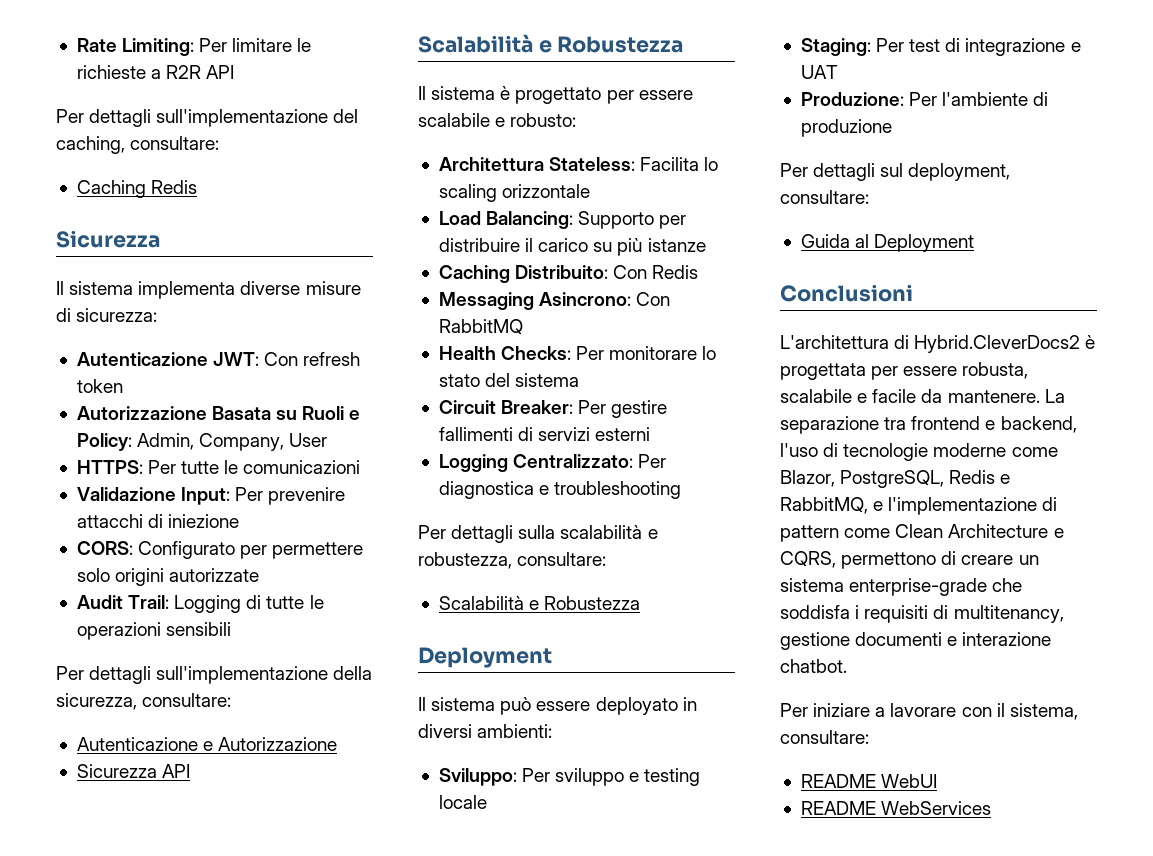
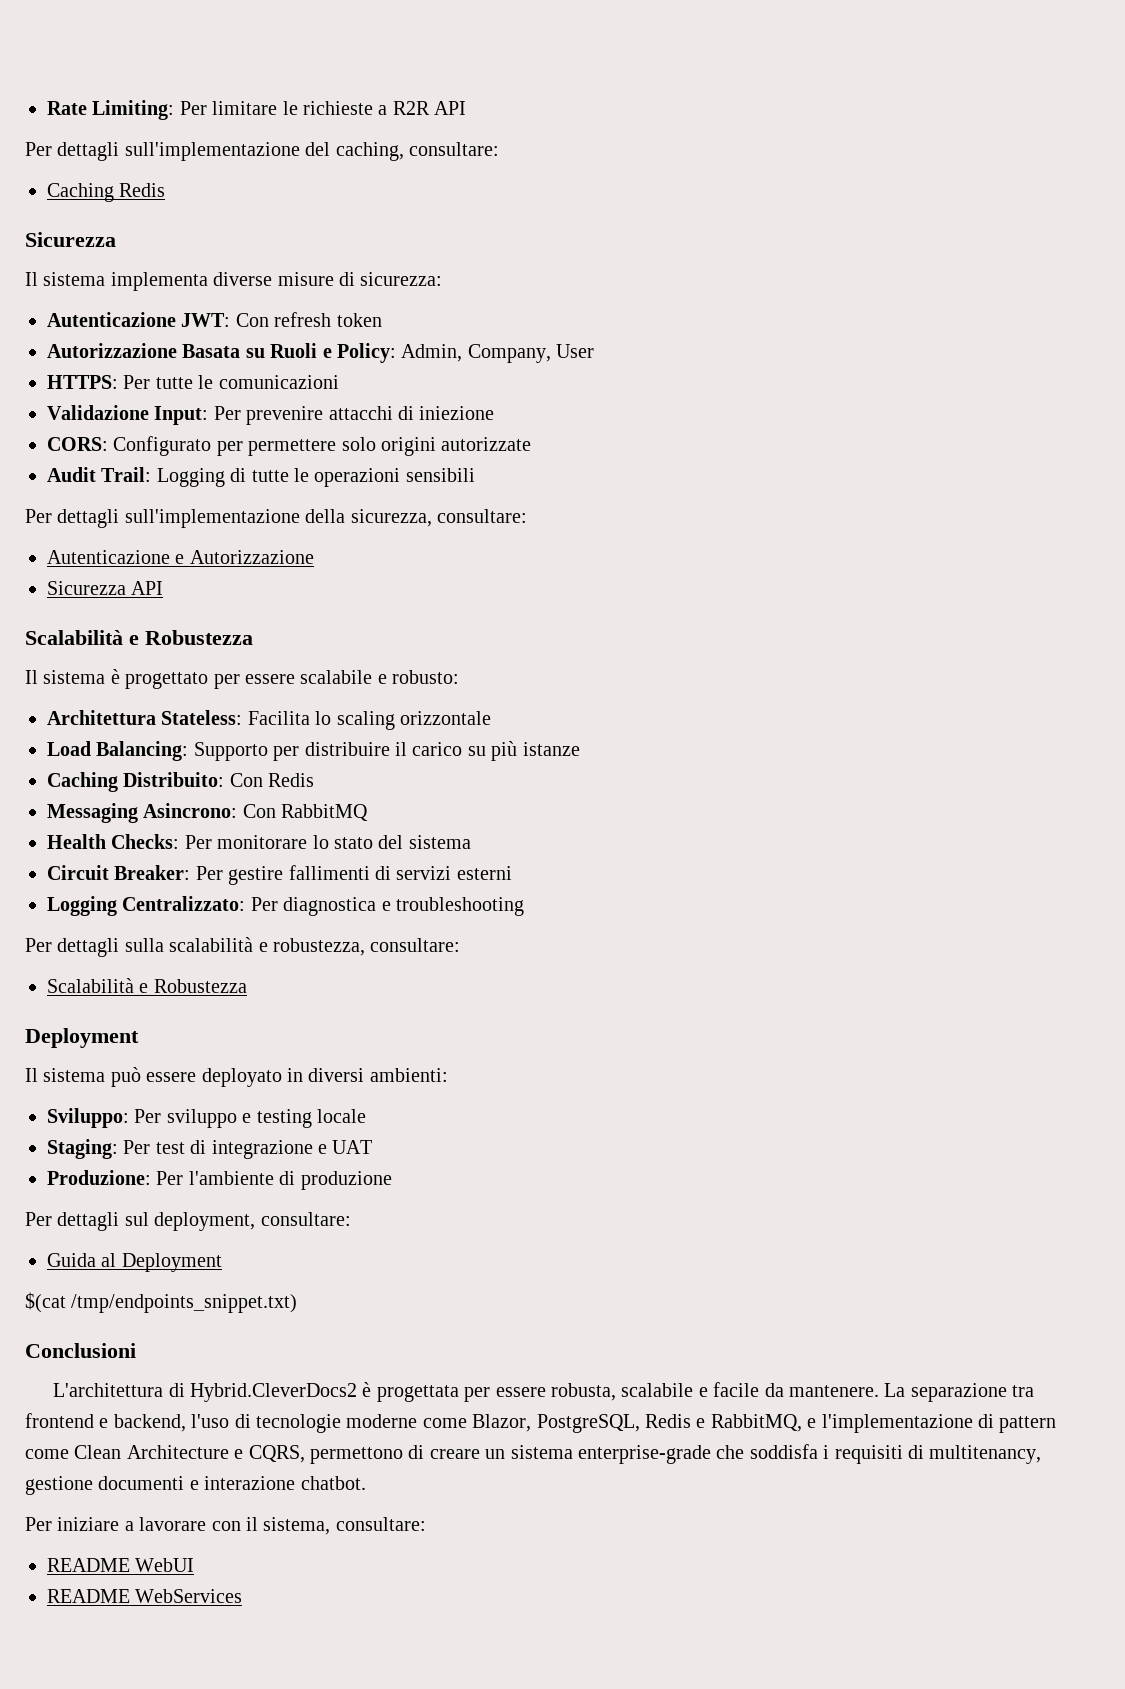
+ $(cat /tmp/endpoints_snippet.txt)

